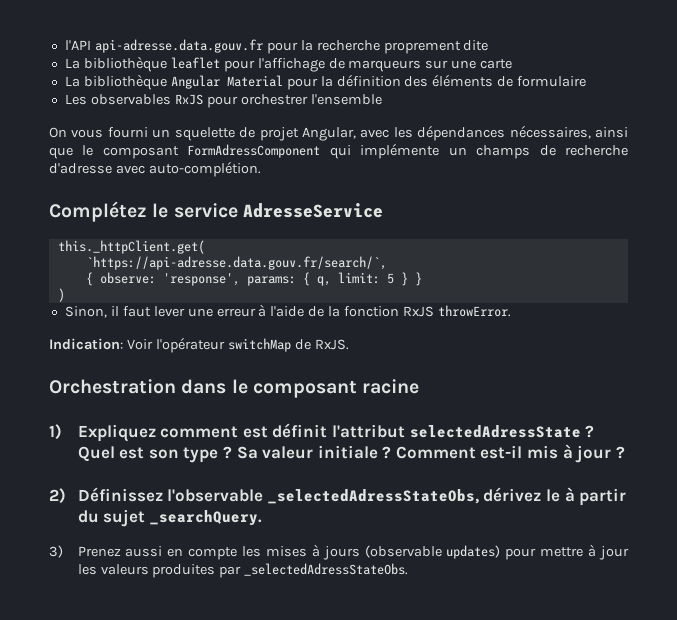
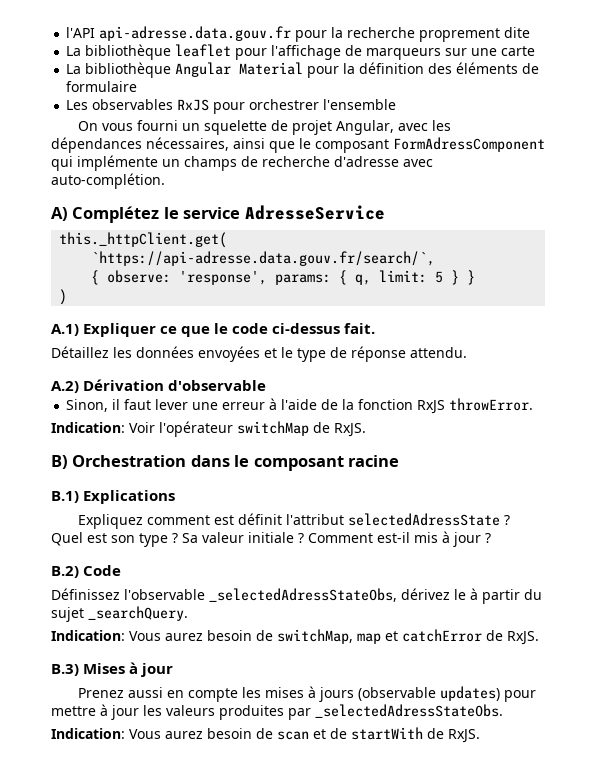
- Complétez le service AdresseService
+ A) Complétez le service AdresseService
+ A.1) Expliquer ce que le code ci-dessus fait.
+ Détaillez les données envoyées et le type de réponse attendu.
+ A.2) Dérivation d'observable
- Orchestration dans le composant racine
+ B) Orchestration dans le composant racine
- 1) Expliquez comment est définit l'attribut selectedAdressState ?
+ B.1) Explications
+ Expliquez comment est définit l'attribut selectedAdressState ?
- 2) Définissez l'observable _selectedAdressStateObs, dérivez le à partir du sujet _searchQuery.
+ B.2) Code
+ Définissez l'observable _selectedAdressStateObs, dérivez le à partir du sujet _searchQuery.
- 3) Prenez aussi en compte les mises à jours (observable updates) pour mettre à jour les valeurs produites par _selectedAdressStateObs.
+ Indication: Vous aurez besoin de switchMap, map et catchError de RxJS.
+ B.3) Mises à jour
+ Prenez aussi en compte les mises à jours (observable updates) pour mettre à jour les valeurs produites par _selectedAdressStateObs.
+ Indication: Vous aurez besoin de scan et de startWith de RxJS.

